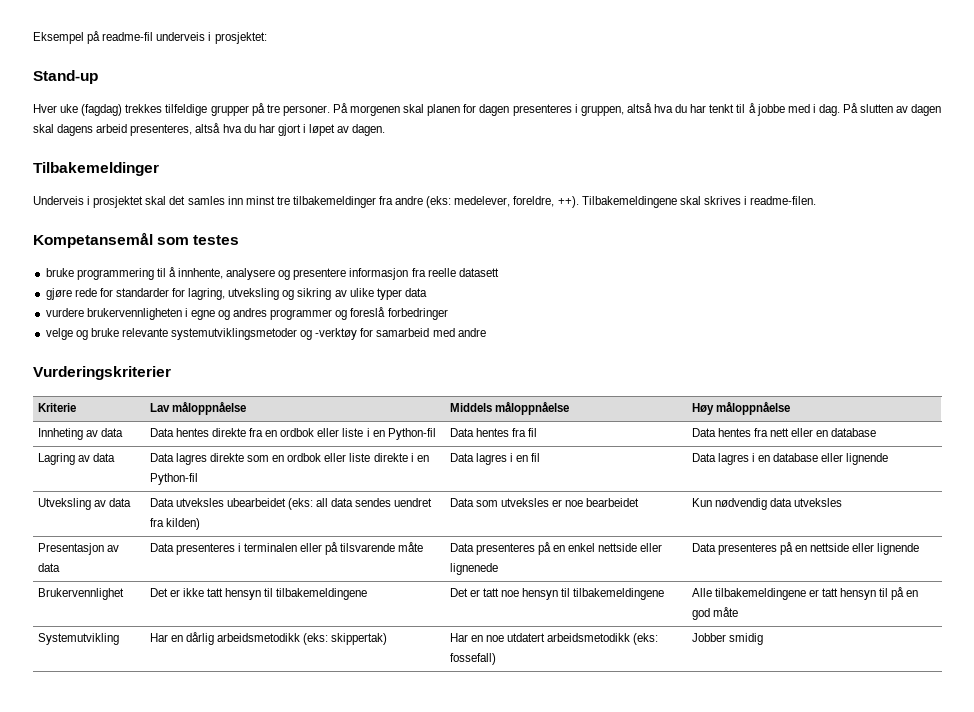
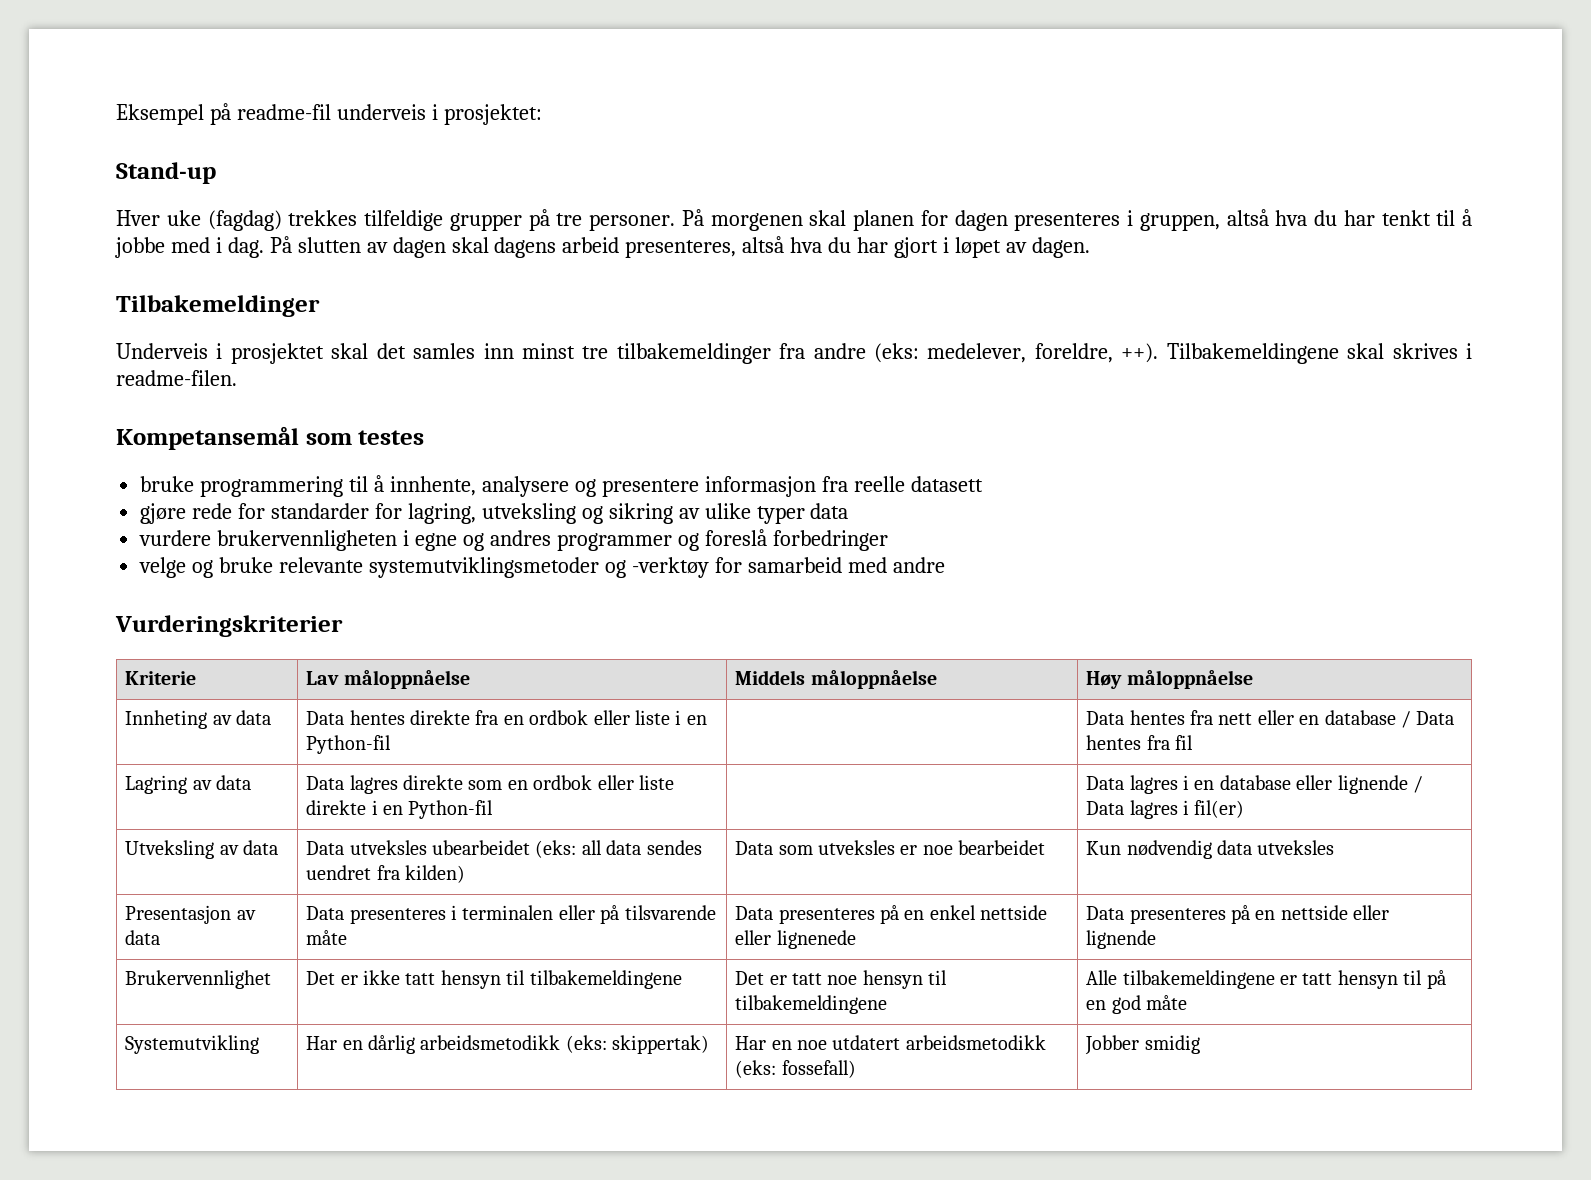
- Innheting av data | Data hentes direkte fra en ordbok eller liste i en Python-fil | Data hentes fra fil | Data hentes fra nett eller en database
+ Innheting av data | Data hentes direkte fra en ordbok eller liste i en Python-fil | | Data hentes fra nett eller en database / Data hentes fra fil
- Lagring av data | Data lagres direkte som en ordbok eller liste direkte i en Python-fil | Data lagres i en fil | Data lagres i en database eller lignende
+ Lagring av data | Data lagres direkte som en ordbok eller liste direkte i en Python-fil | | Data lagres i en database eller lignende / Data lagres i fil(er)

